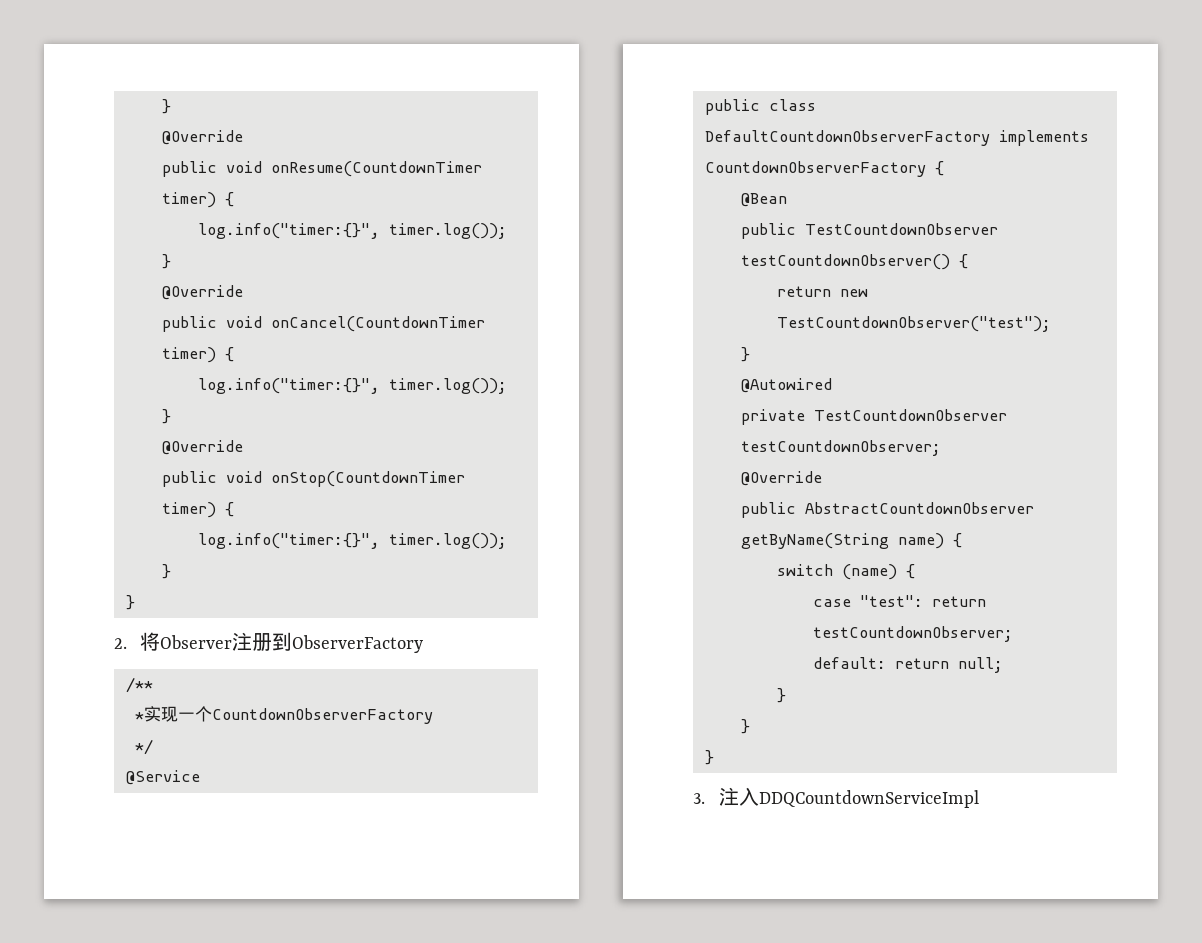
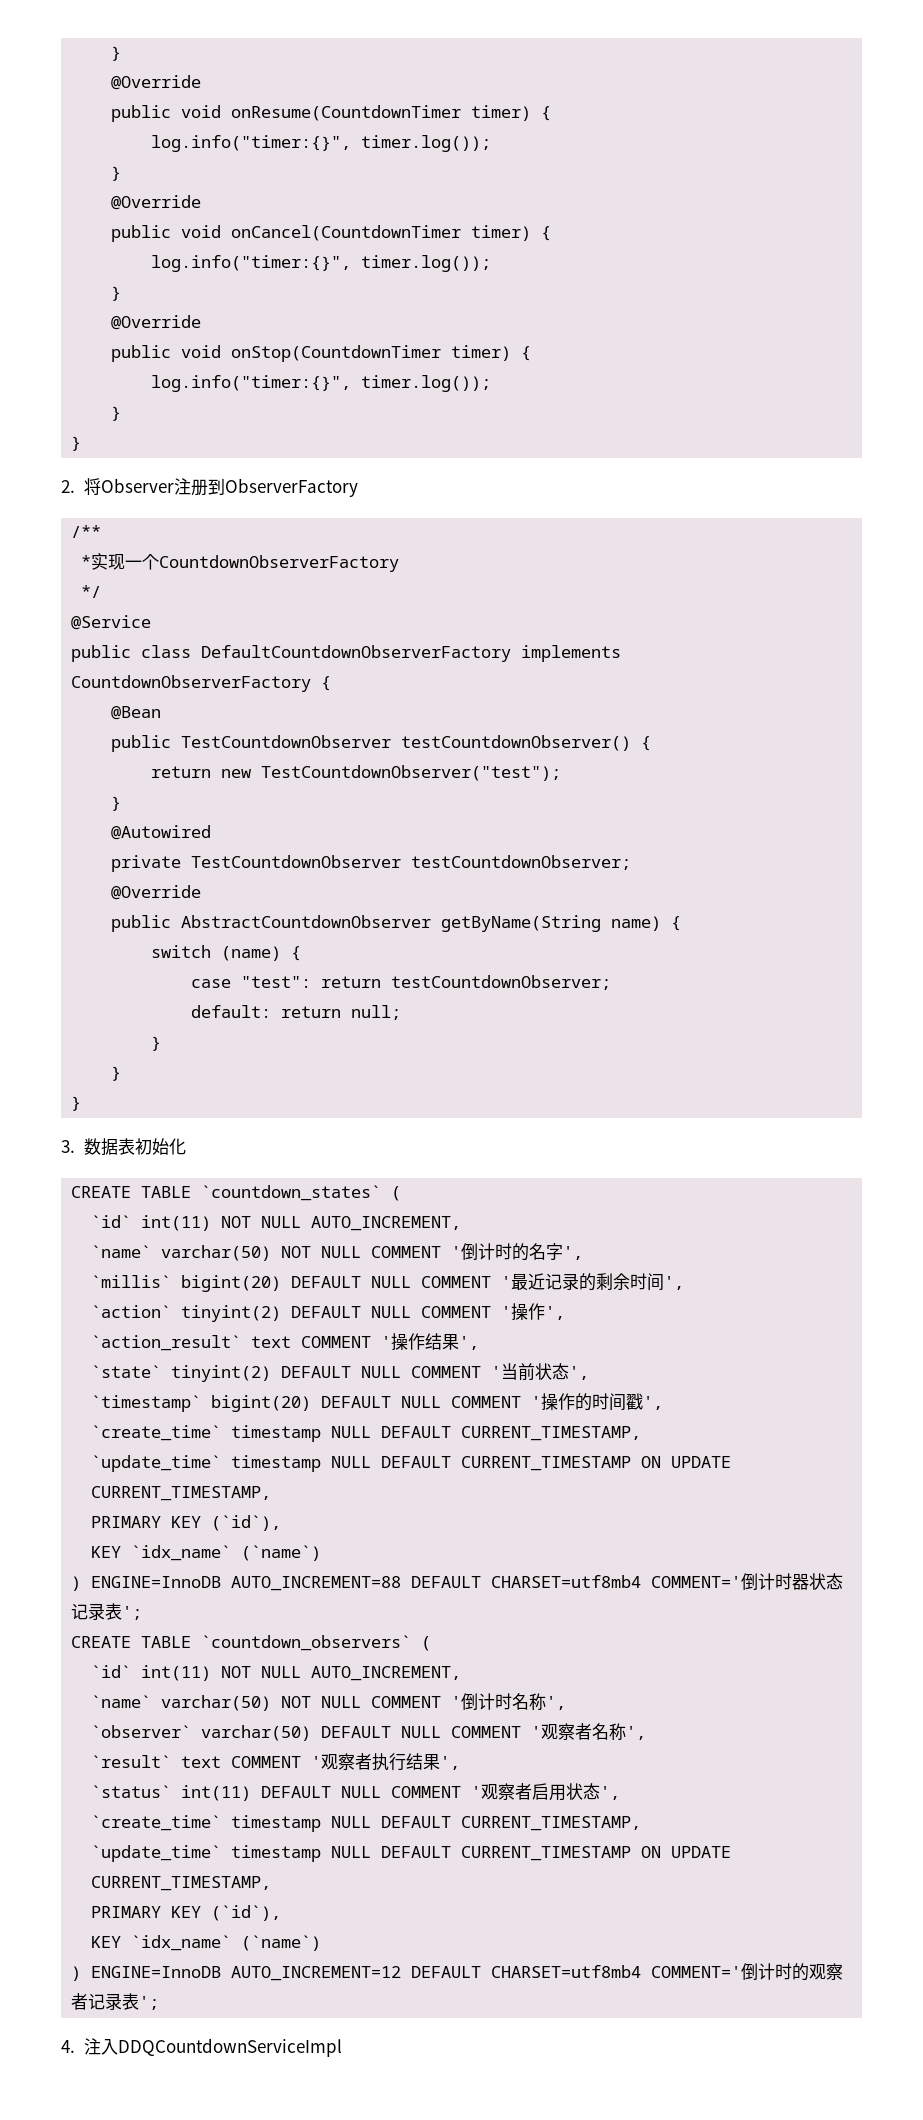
- 3.注入DDQCountdownServiceImpl
+ 3.数据表初始化
+ CREATE TABLE `countdown_states` (
+ `id` int(11) NOT NULL AUTO_INCREMENT,
+ `name` varchar(50) NOT NULL COMMENT '倒计时的名字',
+ `millis` bigint(20) DEFAULT NULL COMMENT '最近记录的剩余时间',
+ `action` tinyint(2) DEFAULT NULL COMMENT '操作',
+ `action_result` text COMMENT '操作结果',
+ `state` tinyint(2) DEFAULT NULL COMMENT '当前状态',
+ `timestamp` bigint(20) DEFAULT NULL COMMENT '操作的时间戳',
+ `create_time` timestamp NULL DEFAULT CURRENT_TIMESTAMP,
+ `update_time` timestamp NULL DEFAULT CURRENT_TIMESTAMP ON UPDATE CURRENT_TIMESTAMP,
+ PRIMARY KEY (`id`),
+ KEY `idx_name` (`name`)
+ ) ENGINE=InnoDB AUTO_INCREMENT=88 DEFAULT CHARSET=utf8mb4 COMMENT='倒计时器状态记录表';
+ CREATE TABLE `countdown_observers` (
+ `id` int(11) NOT NULL AUTO_INCREMENT,
+ `name` varchar(50) NOT NULL COMMENT '倒计时名称',
+ `observer` varchar(50) DEFAULT NULL COMMENT '观察者名称',
+ `result` text COMMENT '观察者执行结果',
+ `status` int(11) DEFAULT NULL COMMENT '观察者启用状态',
+ `create_time` timestamp NULL DEFAULT CURRENT_TIMESTAMP,
+ `update_time` timestamp NULL DEFAULT CURRENT_TIMESTAMP ON UPDATE CURRENT_TIMESTAMP,
+ PRIMARY KEY (`id`),
+ KEY `idx_name` (`name`)
+ ) ENGINE=InnoDB AUTO_INCREMENT=12 DEFAULT CHARSET=utf8mb4 COMMENT='倒计时的观察者记录表';
+ 4.注入DDQCountdownServiceImpl

